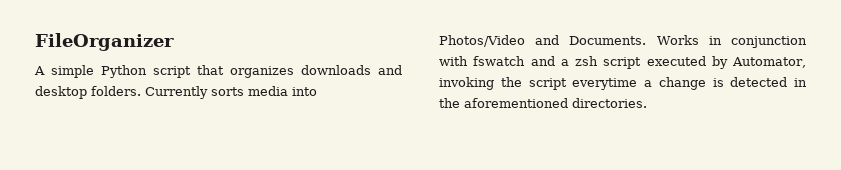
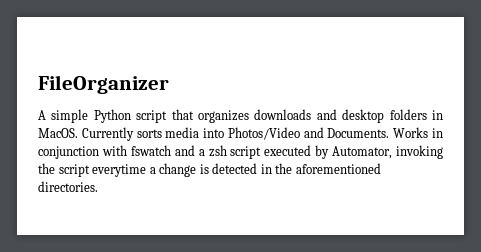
- A simple Python script that organizes downloads and desktop folders.
+ A simple Python script that organizes downloads and desktop folders in MacOS.

